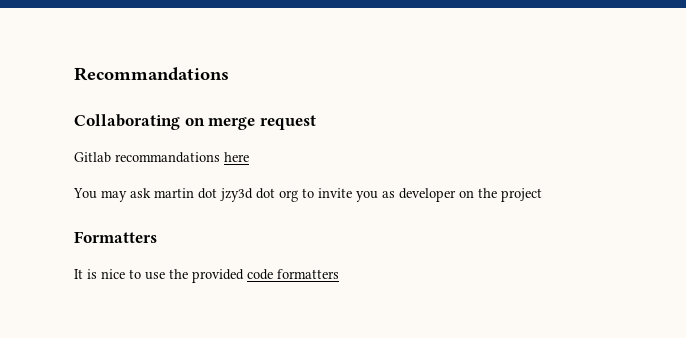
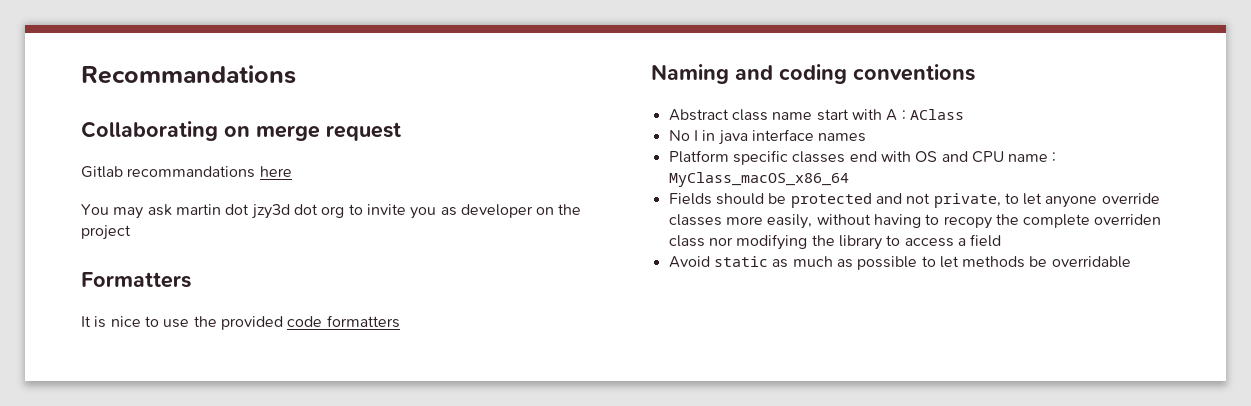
+ Naming and coding conventions
+ Abstract class name start with A : AClass
+ No I in java interface names
+ Platform specific classes end with OS and CPU name : MyClass_macOS_x86_64
+ Fields should be protected and not private, to let anyone override classes more easily, without having to recopy the complete overriden class nor modifying the library to access a field
+ Avoid static as much as possible to let methods be overridable

